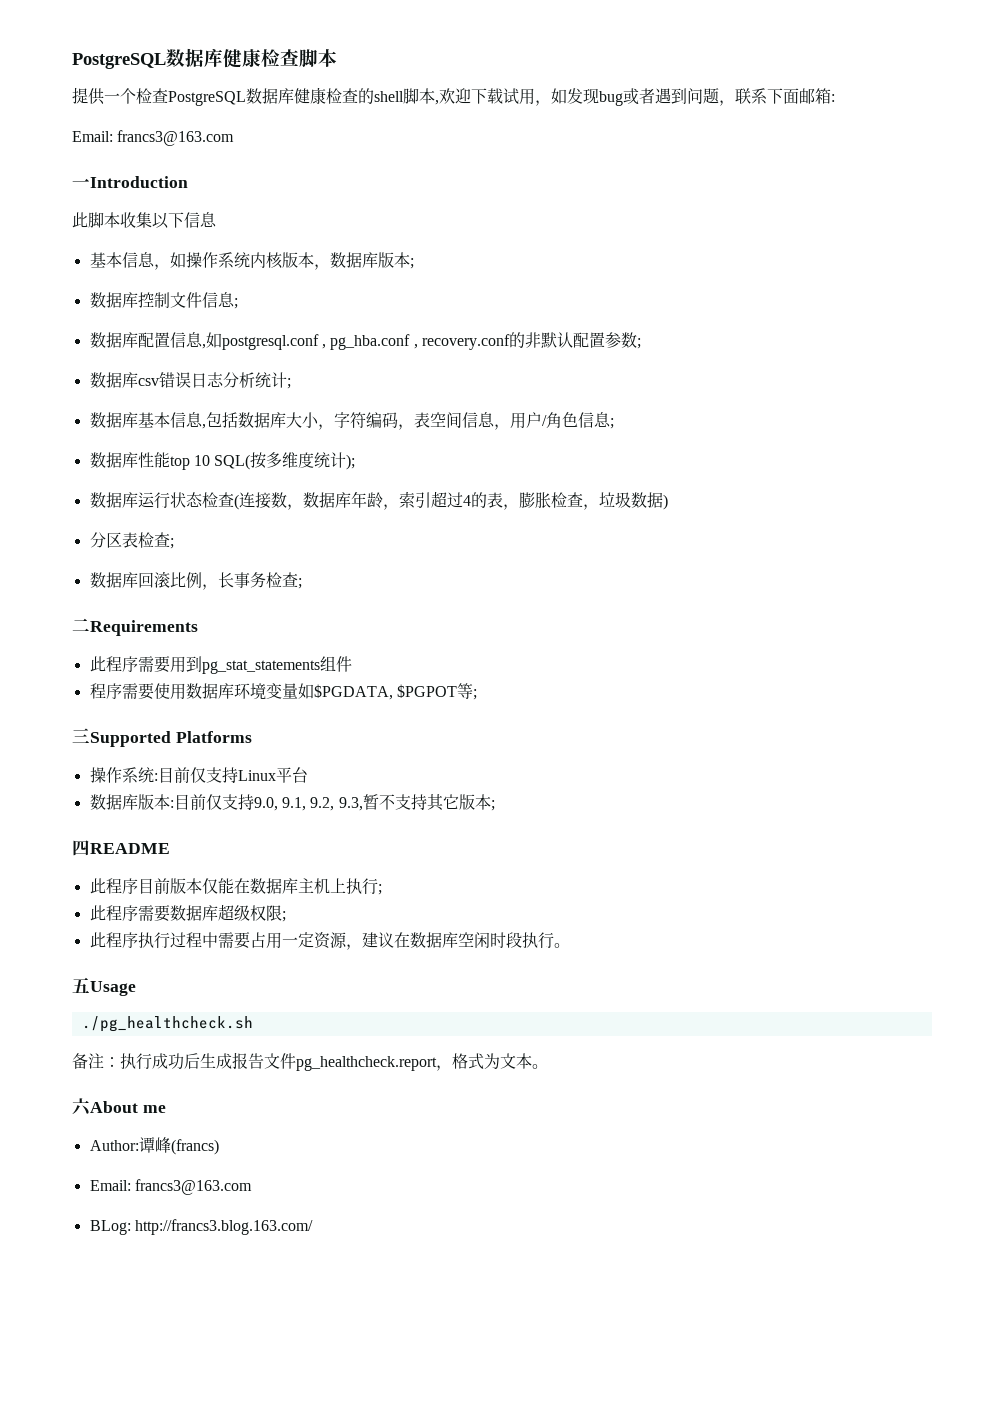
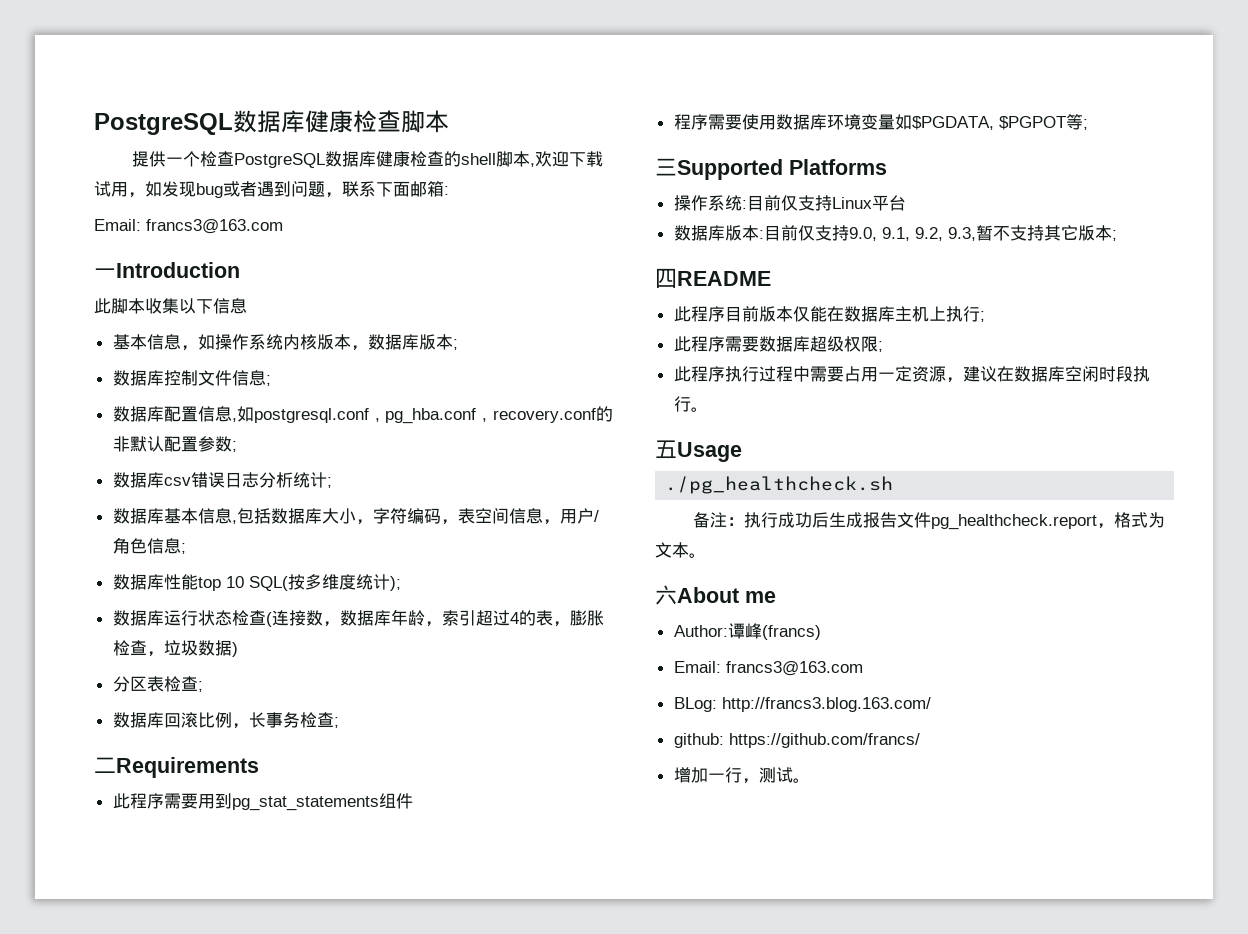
+ github: https://github.com/francs/
+ 增加一行，测试。

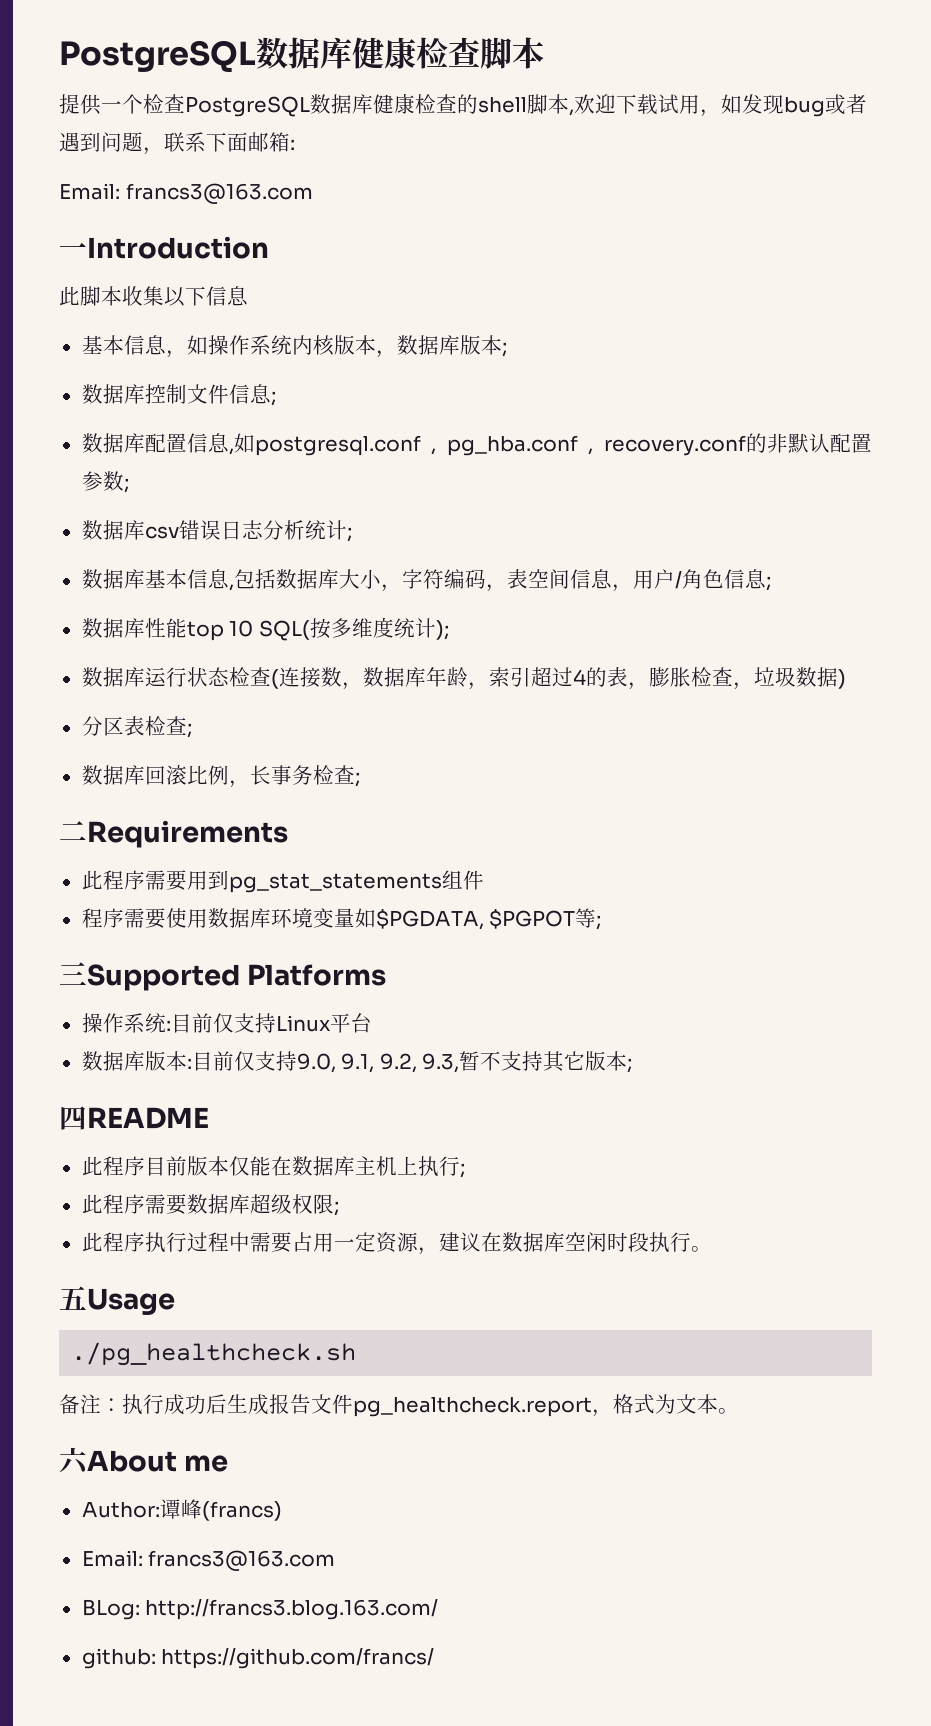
- 增加一行，测试。

